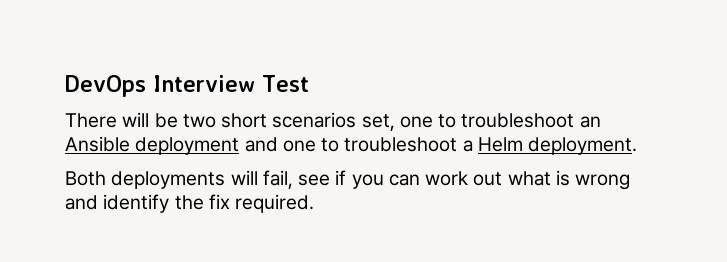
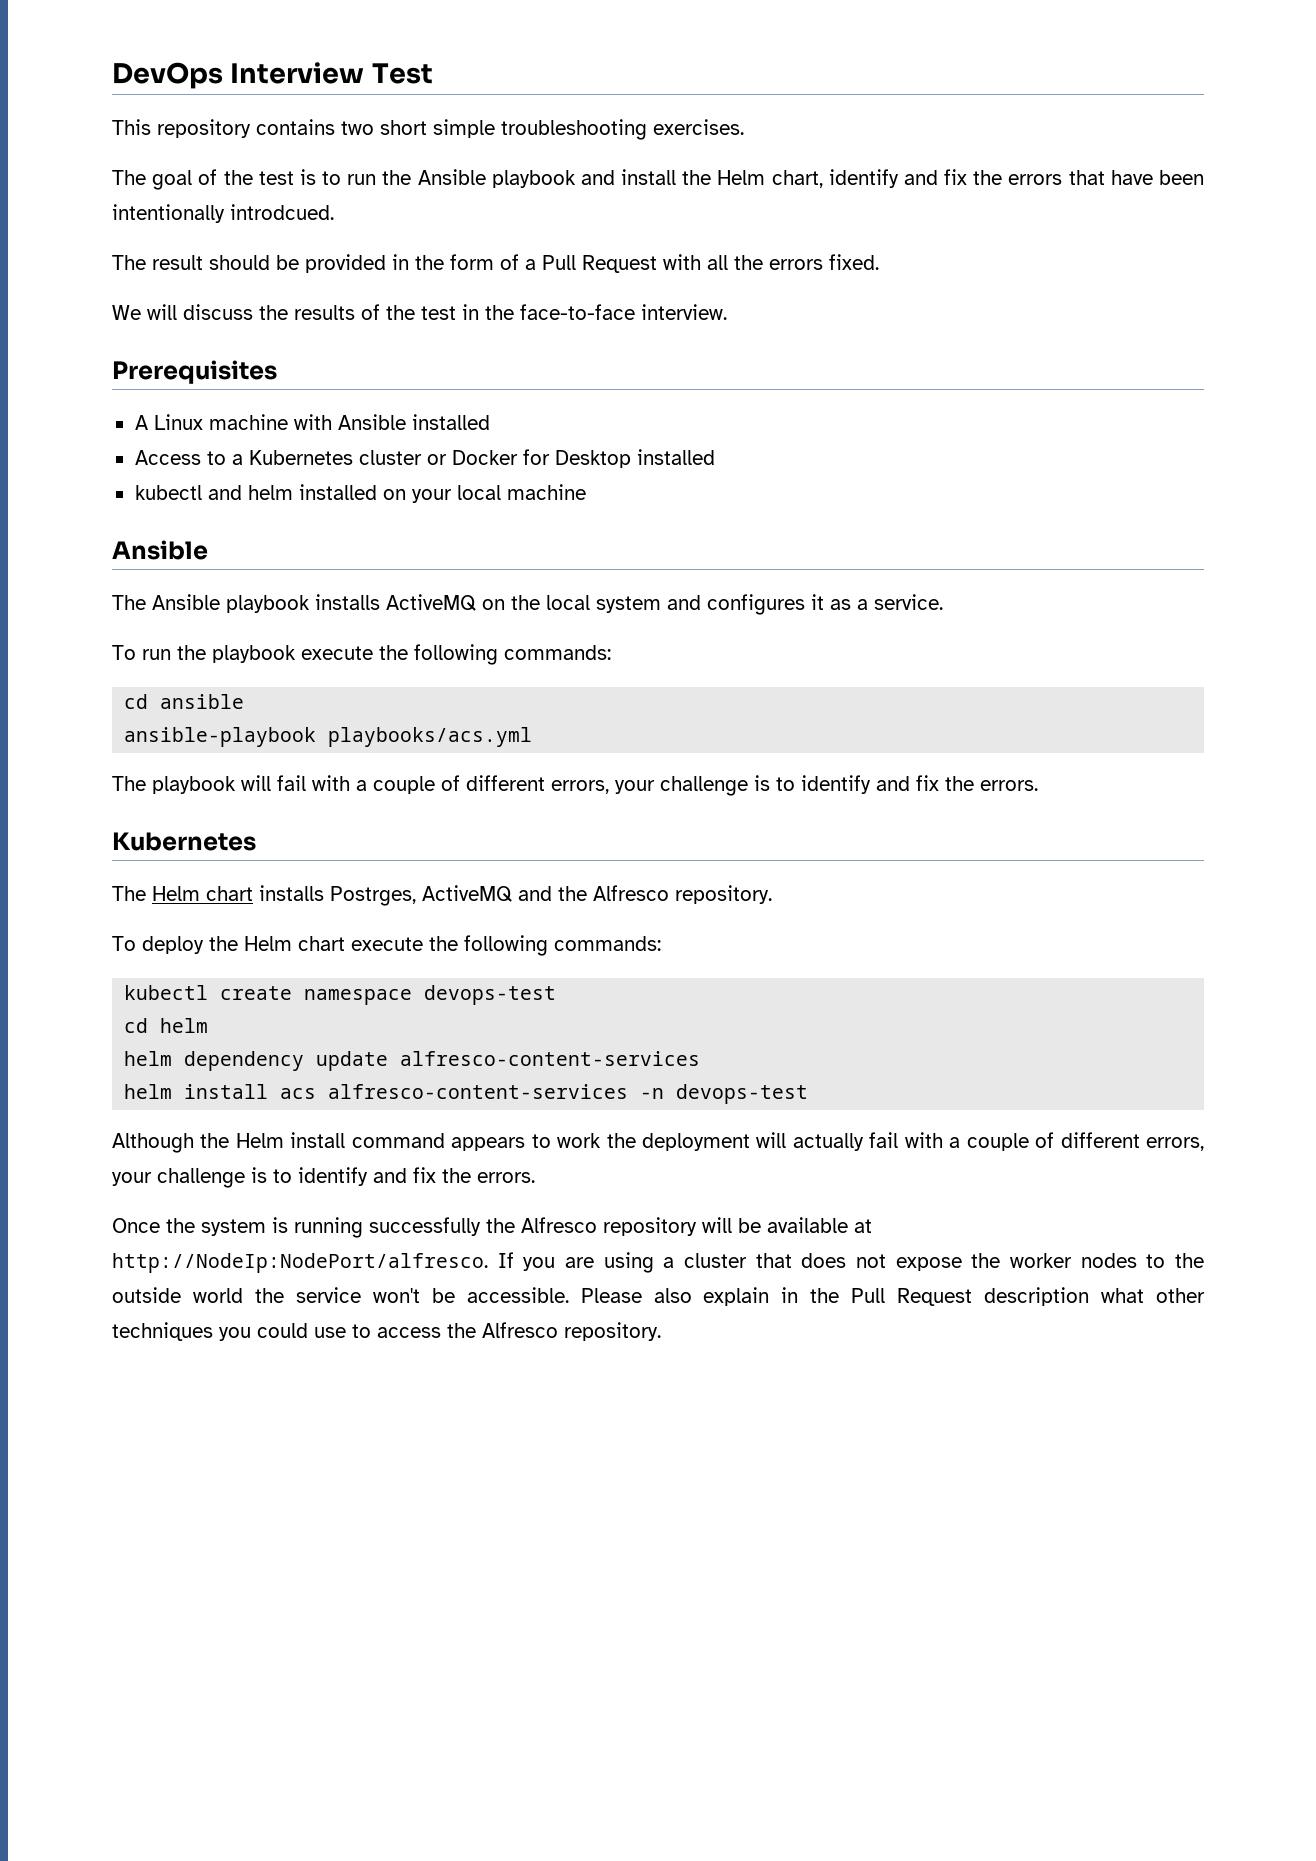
- There will be two short scenarios set, one to troubleshoot an Ansible deployment and one to troubleshoot a Helm deployment.
- Both deployments will fail, see if you can work out what is wrong and identify the fix required.
+ This repository contains two short simple troubleshooting exercises.
+ The goal of the test is to run the Ansible playbook and install the Helm chart, identify and fix the errors that have been intentionally introdcued.
+ The result should be provided in the form of a Pull Request with all the errors fixed.
+ We will discuss the results of the test in the face-to-face interview.
+ Prerequisites
+ A Linux machine with Ansible installed
+ Access to a Kubernetes cluster or Docker for Desktop installed
+ kubectl and helm installed on your local machine
+ Ansible
+ The Ansible playbook installs ActiveMQ on the local system and configures it as a service.
+ To run the playbook execute the following commands:
+ cd ansible
+ ansible-playbook playbooks/acs.yml
+ The playbook will fail with a couple of different errors, your challenge is to identify and fix the errors.
+ Kubernetes
+ The Helm chart installs Postrges, ActiveMQ and the Alfresco repository.
+ To deploy the Helm chart execute the following commands:
+ kubectl create namespace devops-test
+ cd helm
+ helm dependency update alfresco-content-services
+ helm install acs alfresco-content-services -n devops-test
+ Although the Helm install command appears to work the deployment will actually fail with a couple of different errors, your challenge is to identify and fix the errors.
+ Once the system is running successfully the Alfresco repository will be available at http://NodeIp:NodePort/alfresco. If you are using a cluster that does not expose the worker nodes to the outside world the service won't be accessible. Please also explain in the Pull Request description what other techniques you could use to access the Alfresco repository.

